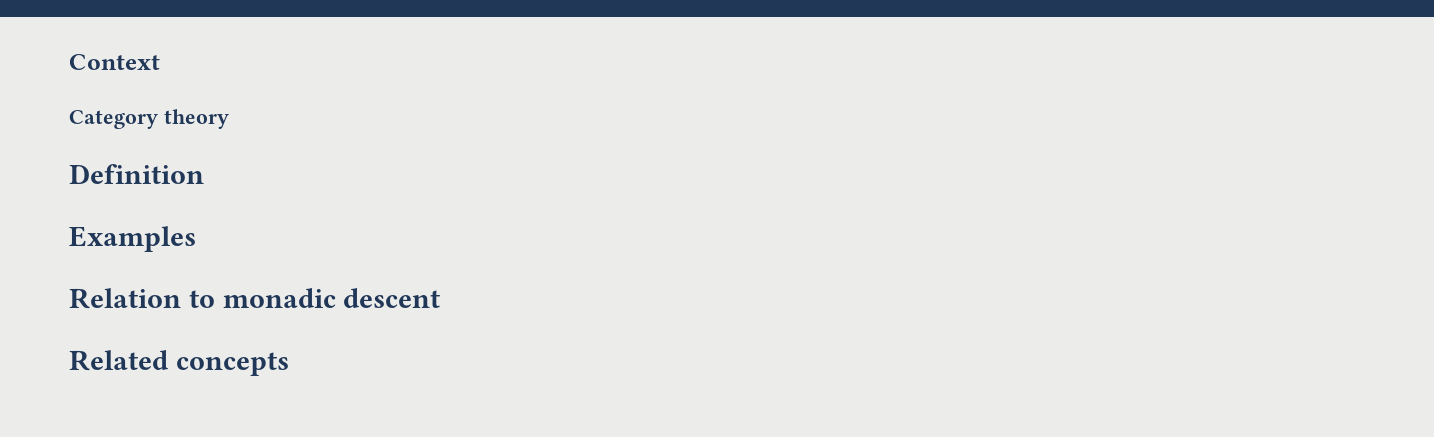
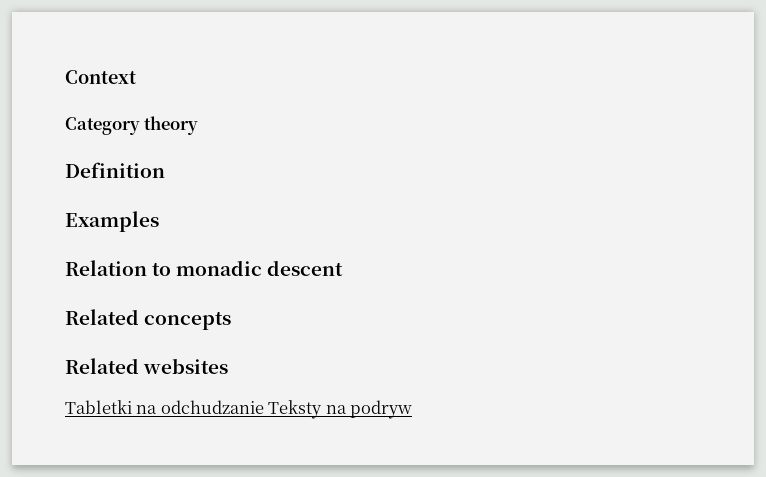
+ Related websites
+ Tabletki na odchudzanie Teksty na podryw

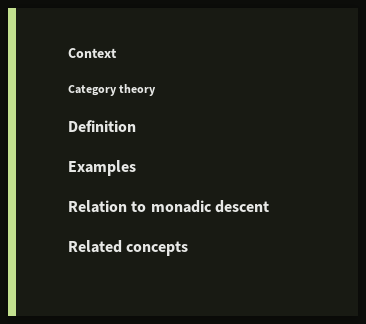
- Related websites
- Tabletki na odchudzanie Teksty na podryw

